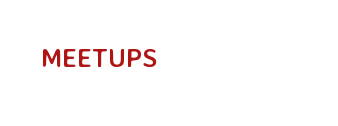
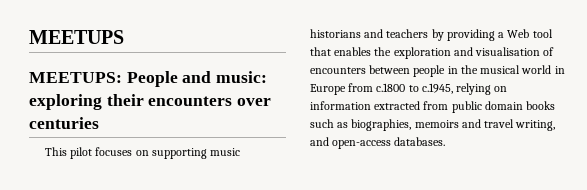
+ MEETUPS: People and music: exploring their encounters over centuries
+ This pilot focuses on supporting music historians and teachers by providing a Web tool that enables the exploration and visualisation of encounters between people in the musical world in Europe from c.1800 to c.1945, relying on information extracted from public domain books such as biographies, memoirs and travel writing, and open-access databases.

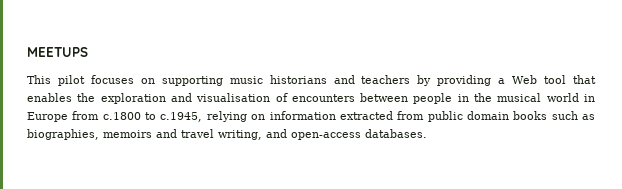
- MEETUPS: People and music: exploring their encounters over centuries

